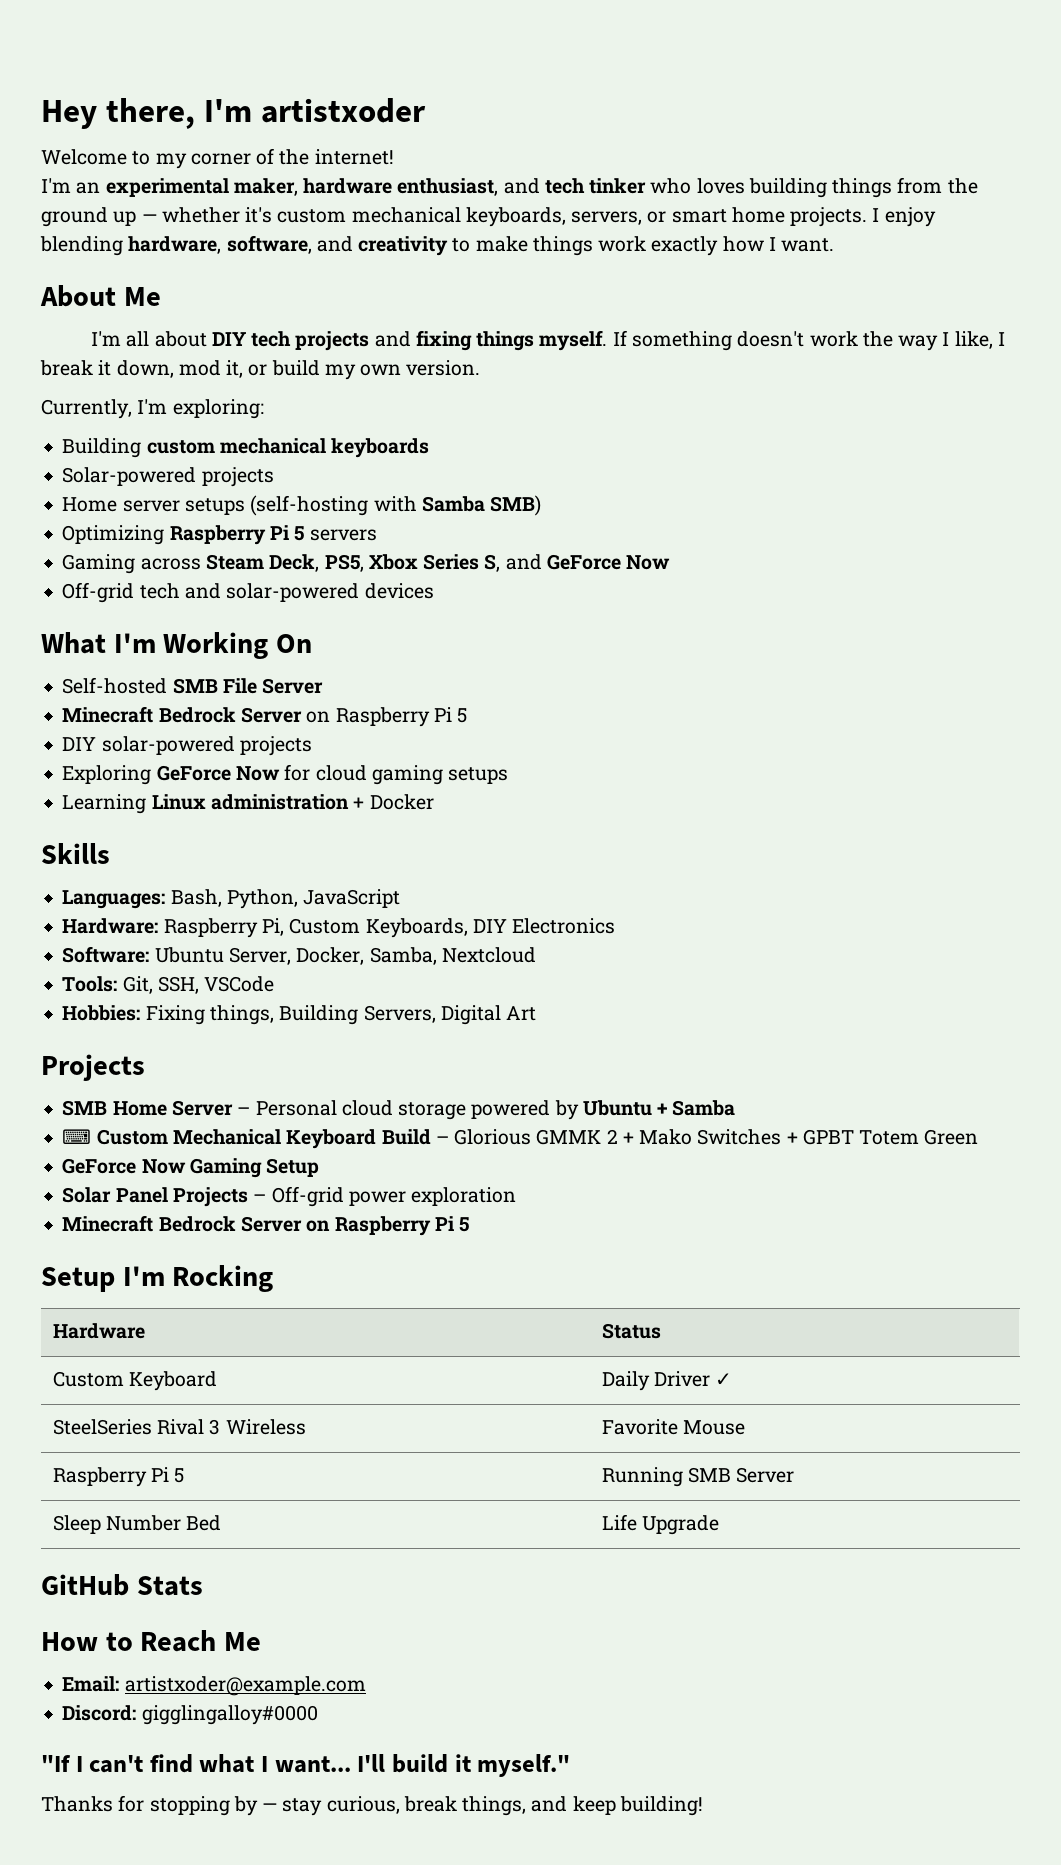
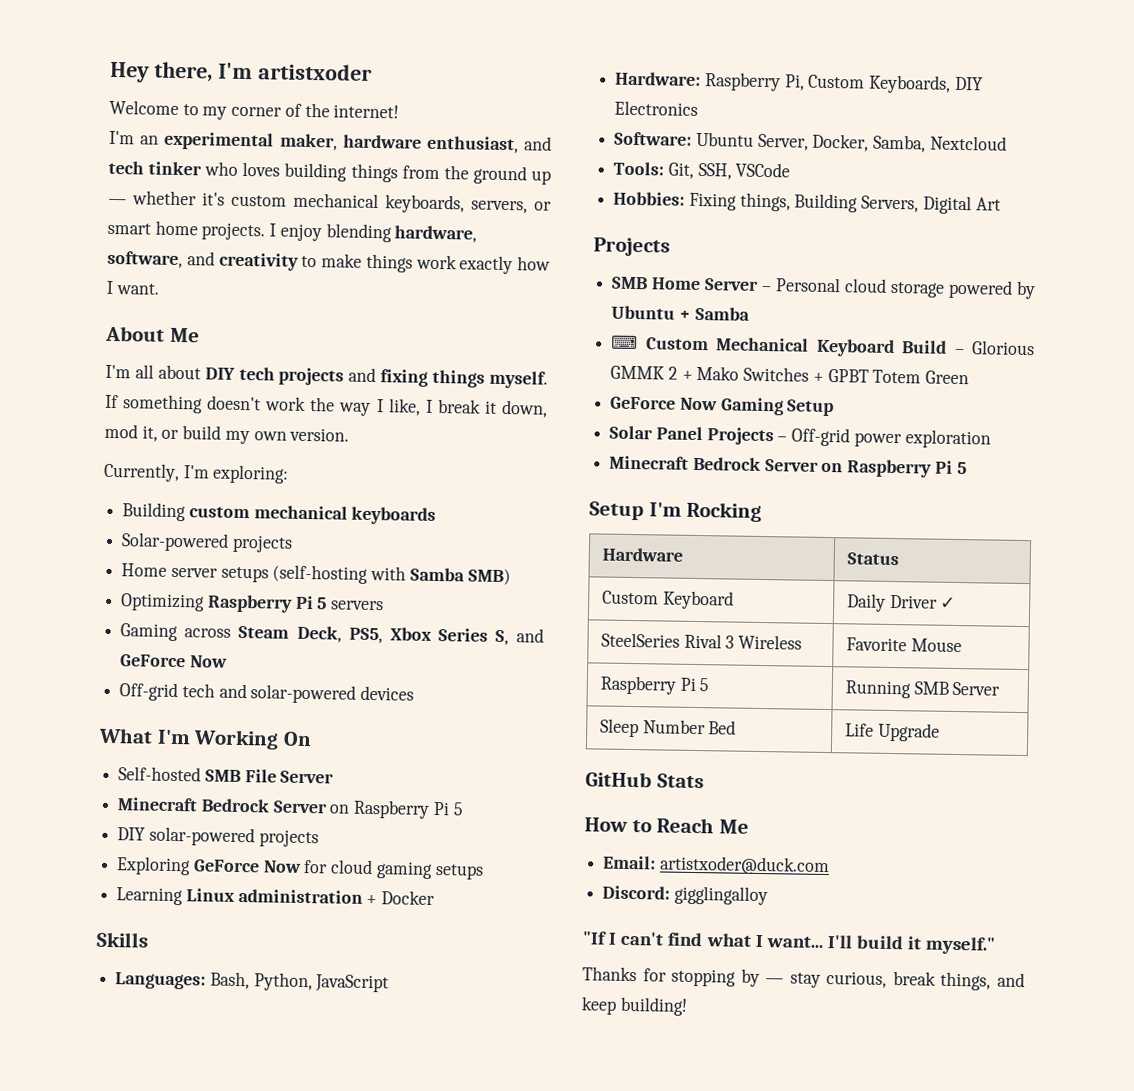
- Email: artistxoder@example.com
+ Email: artistxoder@duck.com
- Discord: gigglingalloy#0000
+ Discord: gigglingalloy

